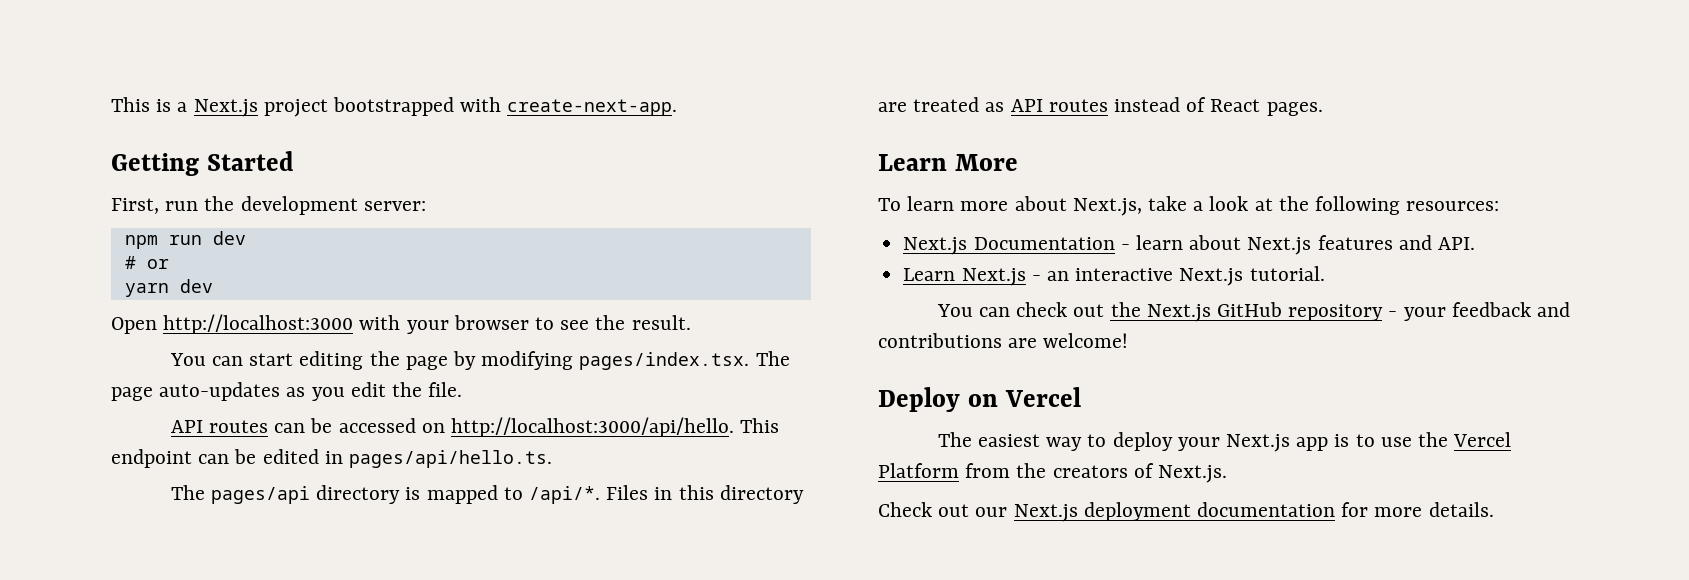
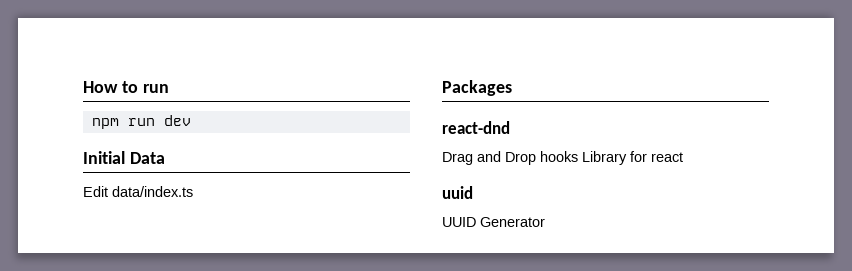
- This is a Next.js project bootstrapped with create-next-app.
- Getting Started
- First, run the development server:
+ How to run
  npm run dev
- # or
- yarn dev
- Open http://localhost:3000 with your browser to see the result.
- You can start editing the page by modifying pages/index.tsx. The page auto-updates as you edit the file.
- API routes can be accessed on http://localhost:3000/api/hello. This endpoint can be edited in pages/api/hello.ts.
- The pages/api directory is mapped to /api/*. Files in this directory are treated as API routes instead of React pages.
- Learn More
- To learn more about Next.js, take a look at the following resources:
- Next.js Documentation - learn about Next.js features and API.
- Learn Next.js - an interactive Next.js tutorial.
- You can check out the Next.js GitHub repository - your feedback and contributions are welcome!
- Deploy on Vercel
- The easiest way to deploy your Next.js app is to use the Vercel Platform from the creators of Next.js.
- Check out our Next.js deployment documentation for more details.
+ Initial Data
+ Edit data/index.ts
+ Packages
+ react-dnd
+ Drag and Drop hooks Library for react
+ uuid
+ UUID Generator

